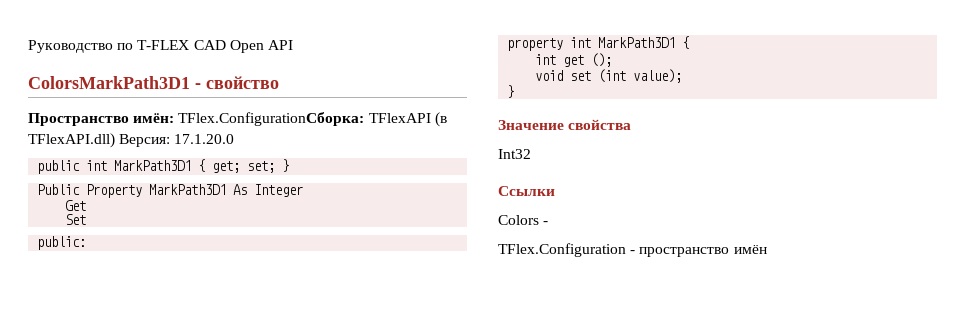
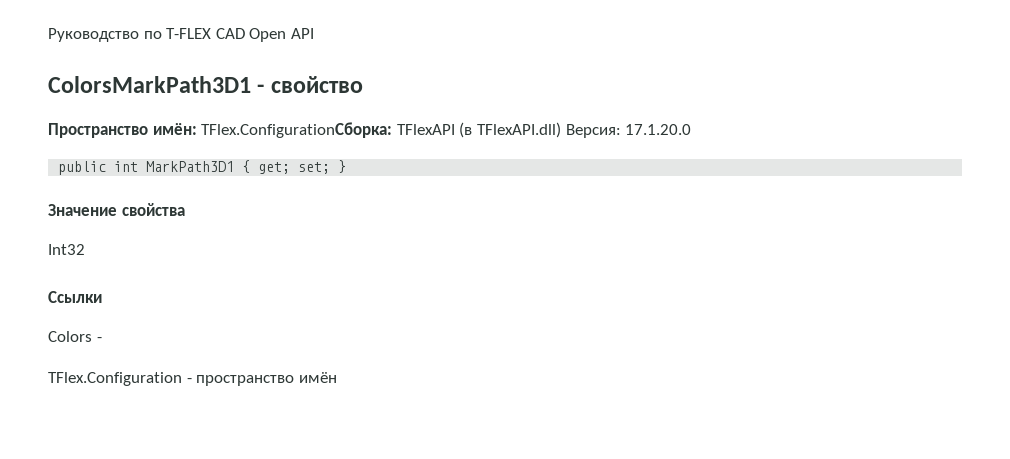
- Public Property MarkPath3D1 As Integer
- Get
- Set
- public:
- property int MarkPath3D1 {
- int get ();
- void set (int value);
- }

